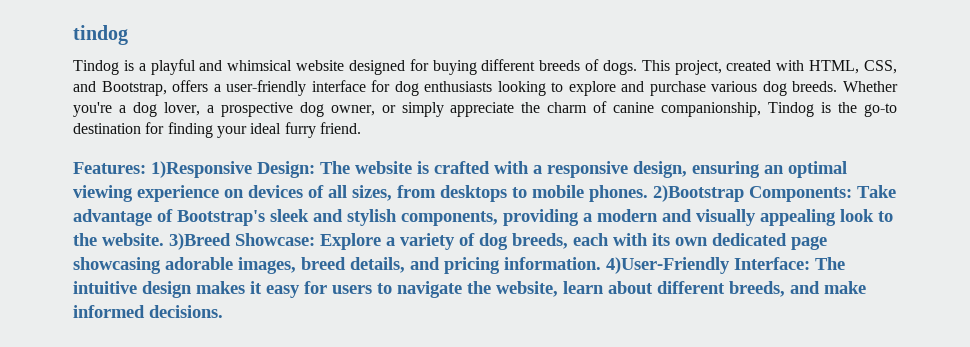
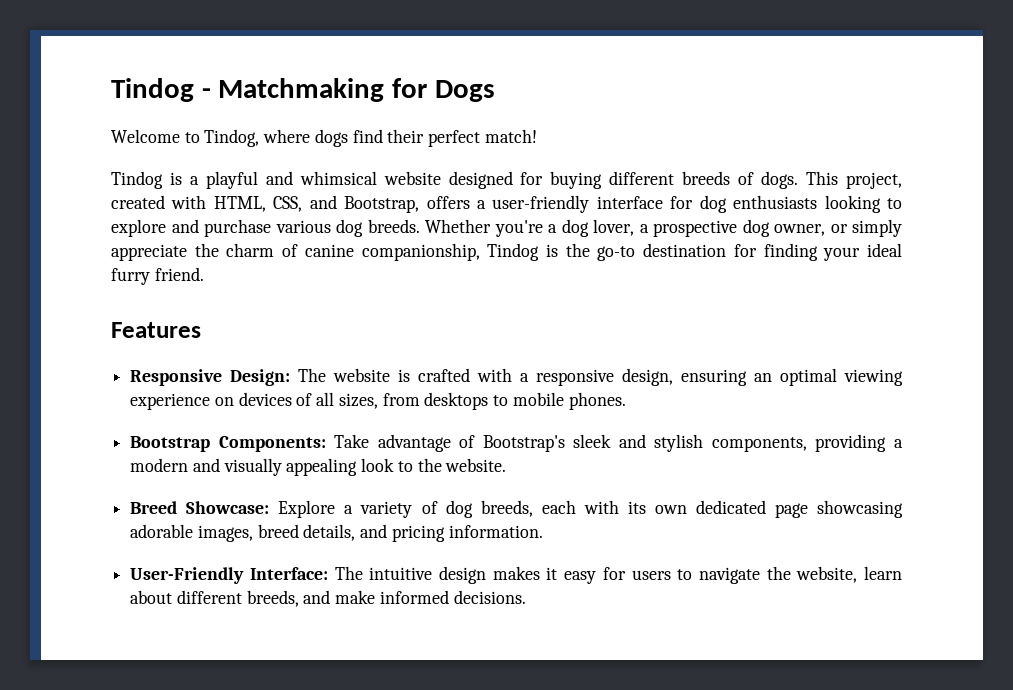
- tindog
+ Tindog - Matchmaking for Dogs
+ Welcome to Tindog, where dogs find their perfect match!
- Features: 1)Responsive Design:
+ Features
+ Responsive Design:
- The website is crafted with a responsive design, ensuring an optimal viewing experience on devices of all sizes, from desktops to mobile phones. 2)Bootstrap Components:
+ The website is crafted with a responsive design, ensuring an optimal viewing experience on devices of all sizes, from desktops to mobile phones.
+ Bootstrap Components:
- Take advantage of Bootstrap's sleek and stylish components, providing a modern and visually appealing look to the website. 3)Breed Showcase:
+ Take advantage of Bootstrap's sleek and stylish components, providing a modern and visually appealing look to the website.
+ Breed Showcase:
- Explore a variety of dog breeds, each with its own dedicated page showcasing adorable images, breed details, and pricing information. 4)User-Friendly Interface:
+ Explore a variety of dog breeds, each with its own dedicated page showcasing adorable images, breed details, and pricing information.
+ User-Friendly Interface:

